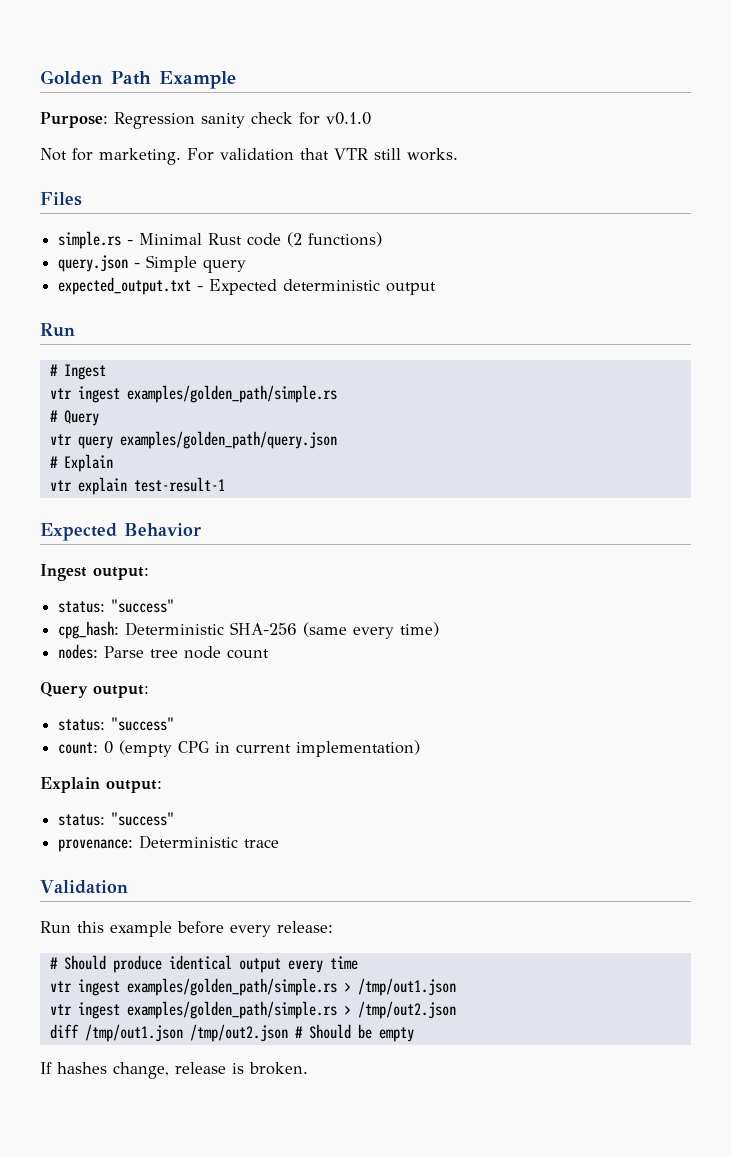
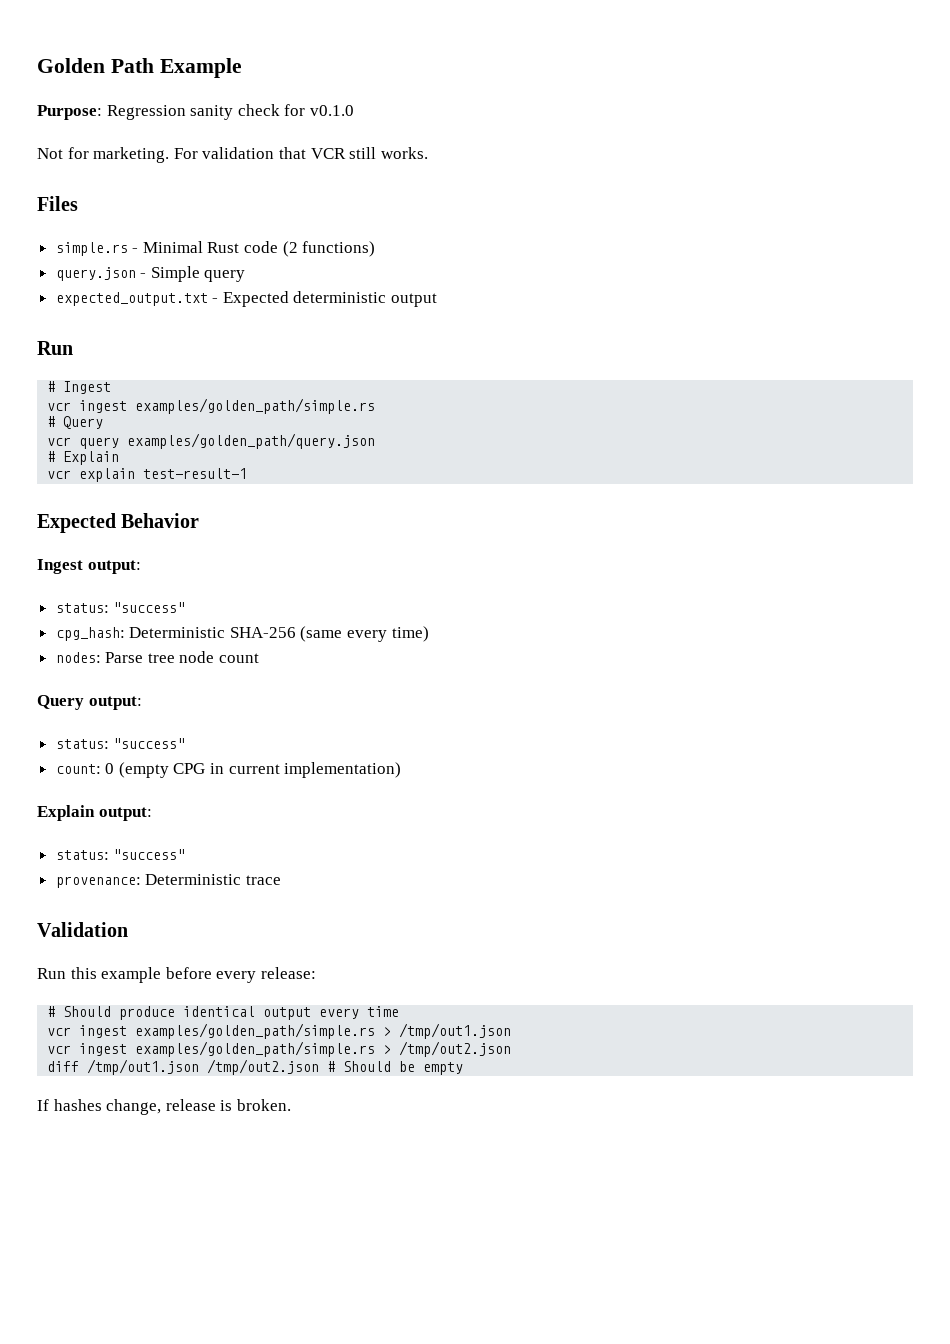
- For validation that VTR still works.
+ For validation that VCR still works.
  # Ingest
- vtr ingest examples/golden_path/simple.rs
+ vcr ingest examples/golden_path/simple.rs
- vtr query examples/golden_path/query.json
+ vcr query examples/golden_path/query.json
- vtr explain test-result-1
+ vcr explain test-result-1
- vtr ingest examples/golden_path/simple.rs > /tmp/out1.json
+ vcr ingest examples/golden_path/simple.rs > /tmp/out1.json
- vtr ingest examples/golden_path/simple.rs > /tmp/out2.json
+ vcr ingest examples/golden_path/simple.rs > /tmp/out2.json

